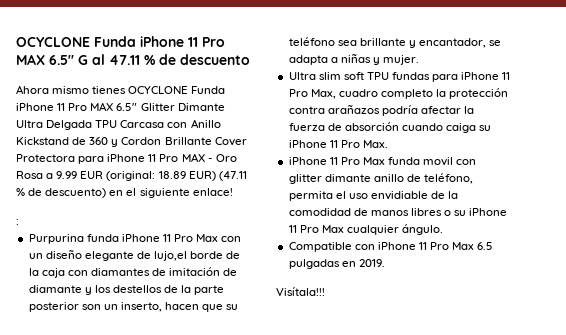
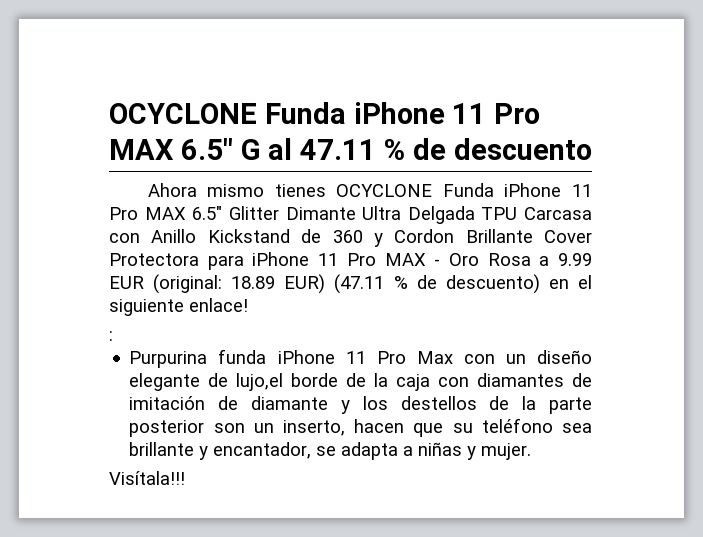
- Ultra slim soft TPU fundas para iPhone 11 Pro Max, cuadro completo la protección contra arañazos podría afectar la fuerza de absorción cuando caiga su iPhone 11 Pro Max.
- iPhone 11 Pro Max funda movil con glitter dimante anillo de teléfono, permita el uso envidiable de la comodidad de manos libres o su iPhone 11 Pro Max cualquier ángulo.
- Compatible con iPhone 11 Pro Max 6.5 pulgadas en 2019.

